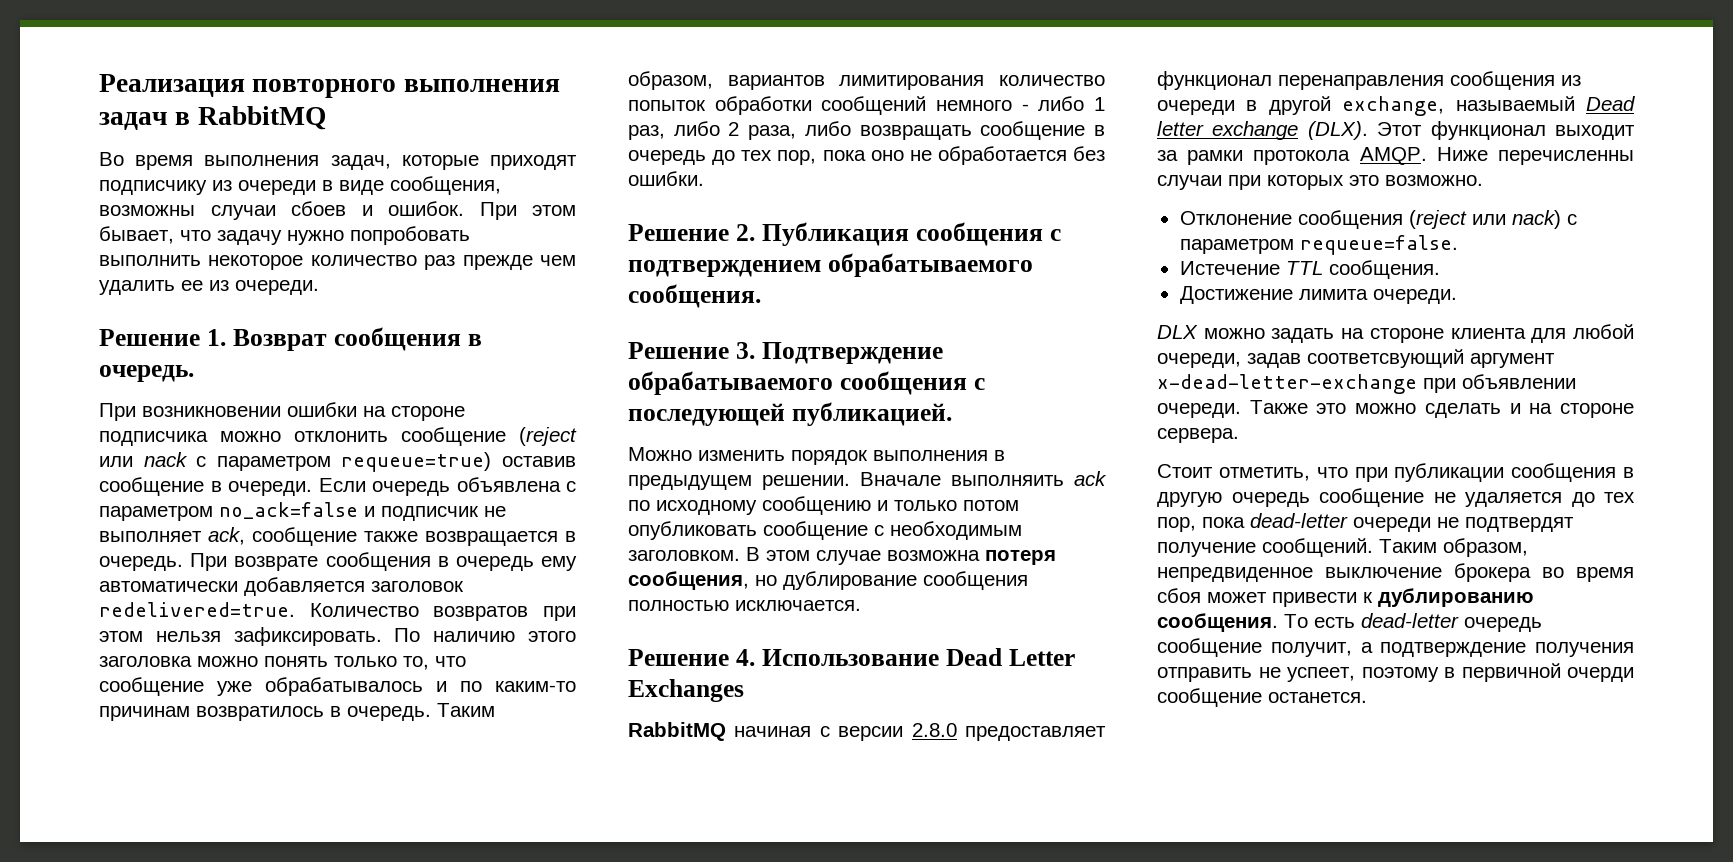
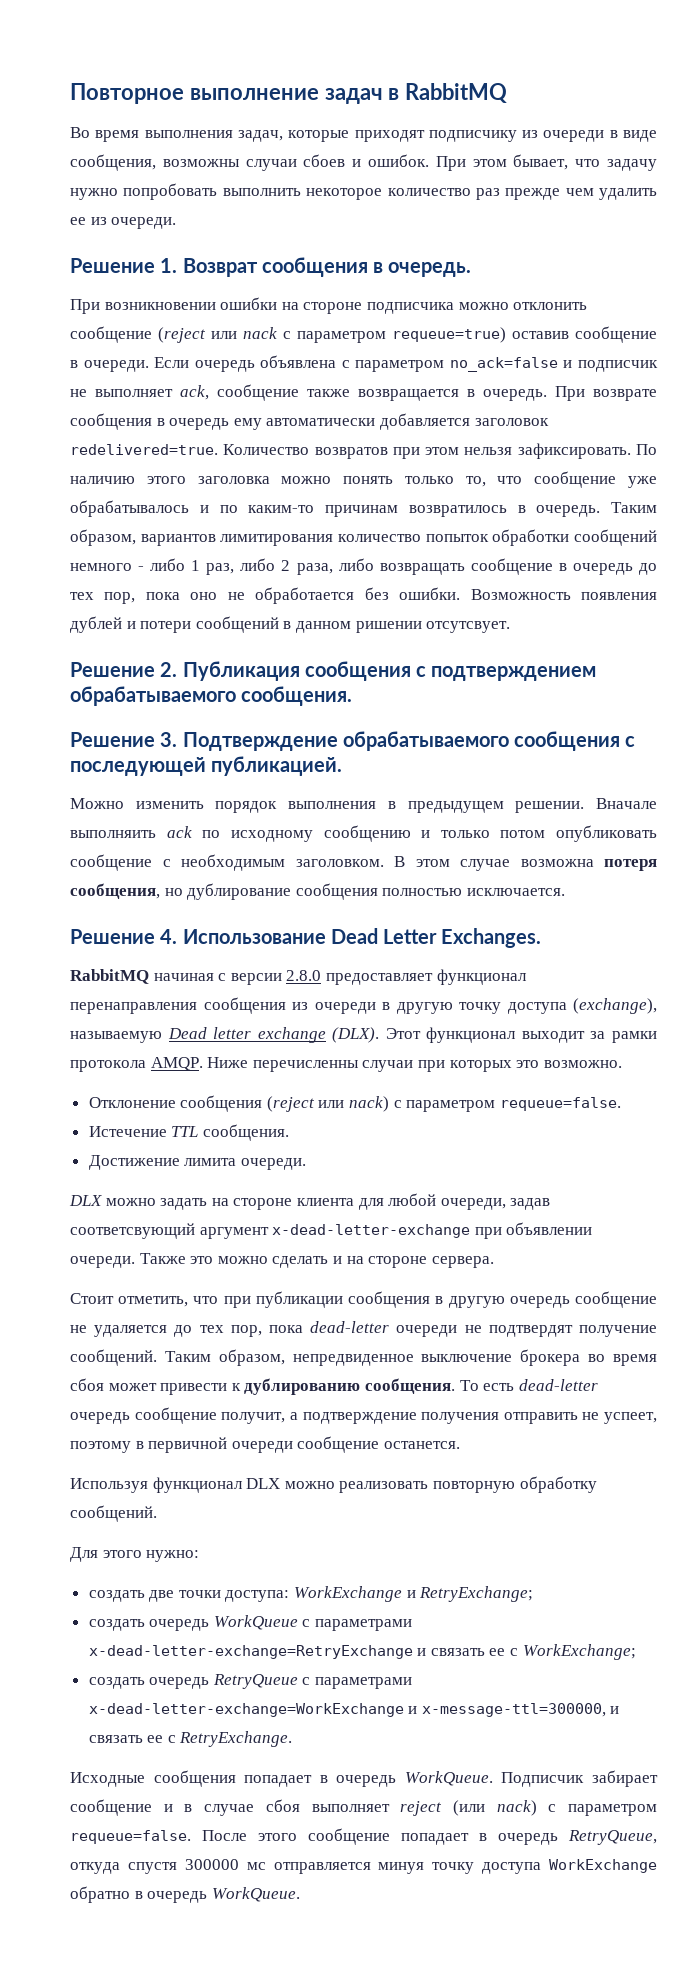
- Реализация повторного выполнения задач в RabbitMQ
+ Повторное выполнение задач в RabbitMQ
+ Возможность появления дублей и потери сообщений в данном ришении отсутсвует.
- Решение 4. Использование Dead Letter Exchanges
+ Решение 4. Использование Dead Letter Exchanges.
- RabbitMQ начиная с версии 2.8.0 предоставляет функционал перенаправления сообщения из очереди в другой exchange, называемый Dead letter exchange (DLX).
+ RabbitMQ начиная с версии 2.8.0 предоставляет функционал перенаправления сообщения из очереди в другую точку доступа (exchange), называемую Dead letter exchange (DLX).
- То есть dead-letter очередь сообщение получит, а подтверждение получения отправить не успеет, поэтому в первичной очерди сообщение останется.
+ То есть dead-letter очередь сообщение получит, а подтверждение получения отправить не успеет, поэтому в первичной очереди сообщение останется.
+ Используя функционал DLX можно реализовать повторную обработку сообщений.
+ Для этого нужно:
+ создать две точки доступа: WorkExchange и RetryExchange;
+ cоздать очередь WorkQueue с параметрами x-dead-letter-exchange=RetryExchange и связать ее c WorkExchange;
+ cоздать очередь RetryQueue с параметрами x-dead-letter-exchange=WorkExchange и x-message-ttl=300000, и связать ее c RetryExchange.
+ Исходные сообщения попадает в очередь WorkQueue. Подписчик забирает сообщение и в случае сбоя выполняет reject (или nack) с параметром requeue=false. После этого сообщение попадает в очередь RetryQueue, откуда спустя 300000 мс отправляется минуя точку доступа WorkExchange обратно в очередь WorkQueue.

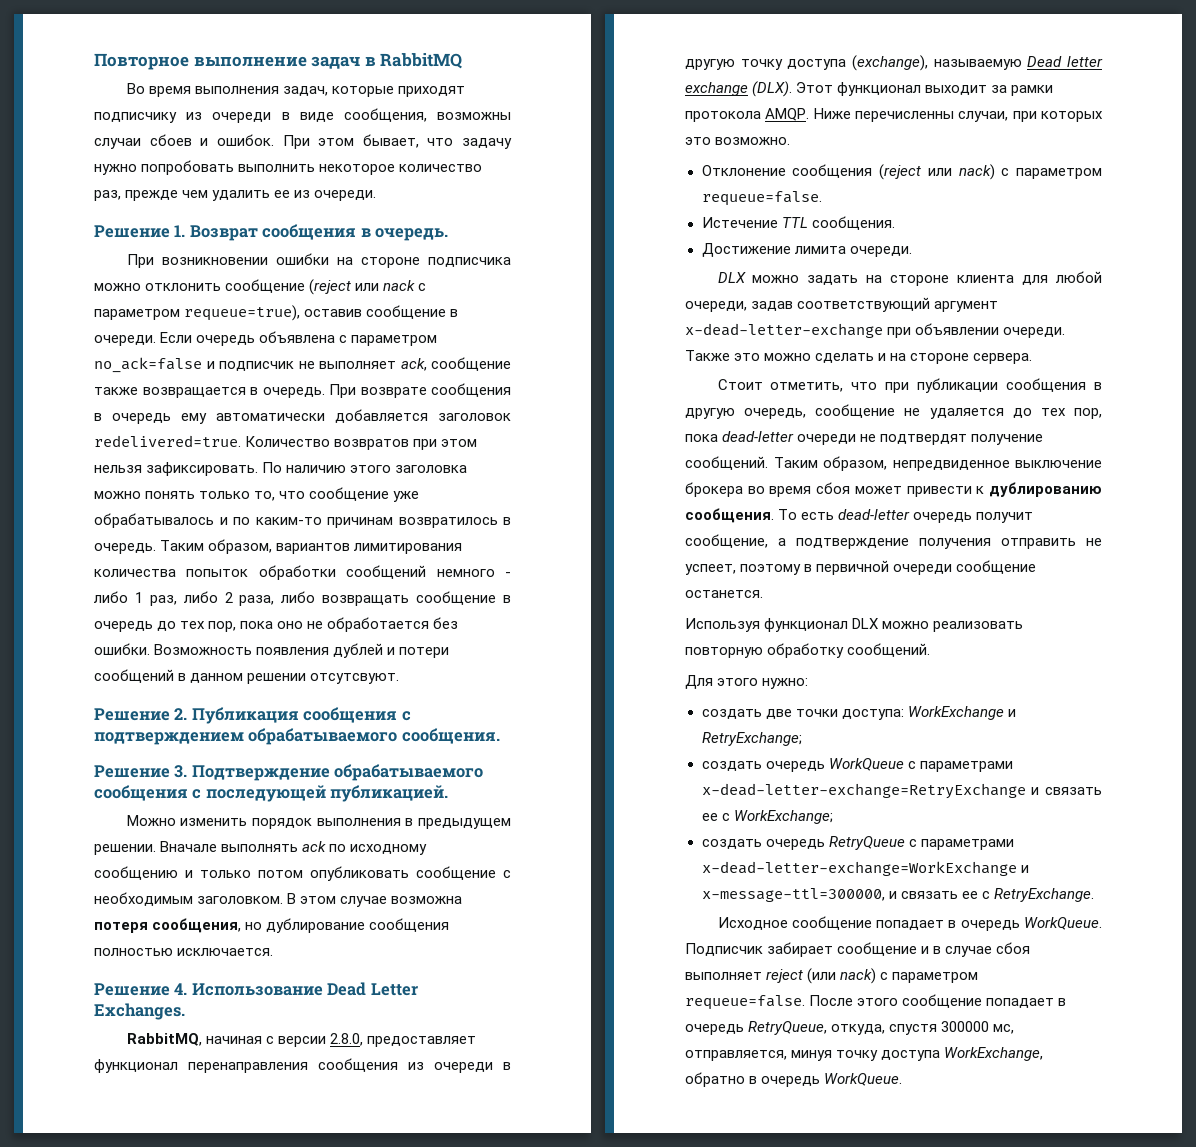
- При этом бывает, что задачу нужно попробовать выполнить некоторое количество раз прежде чем удалить ее из очереди.
+ При этом бывает, что задачу нужно попробовать выполнить некоторое количество раз, прежде чем удалить ее из очереди.
- При возникновении ошибки на стороне подписчика можно отклонить сообщение (reject или nack с параметром requeue=true) оставив сообщение в очереди.
+ При возникновении ошибки на стороне подписчика можно отклонить сообщение (reject или nack с параметром requeue=true), оставив сообщение в очереди.
- Таким образом, вариантов лимитирования количество попыток обработки сообщений немного - либо 1 раз, либо 2 раза, либо возвращать сообщение в очередь до тех пор, пока оно не обработается без ошибки.
+ Таким образом, вариантов лимитирования количества попыток обработки сообщений немного - либо 1 раз, либо 2 раза, либо возвращать сообщение в очередь до тех пор, пока оно не обработается без ошибки.
- Возможность появления дублей и потери сообщений в данном ришении отсутсвует.
+ Возможность появления дублей и потери сообщений в данном решении отсутсвуют.
- Вначале выполняить ack по исходному сообщению и только потом опубликовать сообщение с необходимым заголовком.
+ Вначале выполнять ack по исходному сообщению и только потом опубликовать сообщение с необходимым заголовком.
- RabbitMQ начиная с версии 2.8.0 предоставляет функционал перенаправления сообщения из очереди в другую точку доступа (exchange), называемую Dead letter exchange (DLX).
+ RabbitMQ, начиная с версии 2.8.0, предоставляет функционал перенаправления сообщения из очереди в другую точку доступа (exchange), называемую Dead letter exchange (DLX).
- Ниже перечисленны случаи при которых это возможно.
+ Ниже перечисленны случаи, при которых это возможно.
- DLX можно задать на стороне клиента для любой очереди, задав соответсвующий аргумент x-dead-letter-exchange при объявлении очереди.
+ DLX можно задать на стороне клиента для любой очереди, задав соответствующий аргумент x-dead-letter-exchange при объявлении очереди.
- Стоит отметить, что при публикации сообщения в другую очередь сообщение не удаляется до тех пор, пока dead-letter очереди не подтвердят получение сообщений.
+ Стоит отметить, что при публикации сообщения в другую очередь, сообщение не удаляется до тех пор, пока dead-letter очереди не подтвердят получение сообщений.
- То есть dead-letter очередь сообщение получит, а подтверждение получения отправить не успеет, поэтому в первичной очереди сообщение останется.
+ То есть dead-letter очередь получит сообщение, а подтверждение получения отправить не успеет, поэтому в первичной очереди сообщение останется.
- Исходные сообщения попадает в очередь WorkQueue.
+ Исходное сообщение попадает в очередь WorkQueue.
- После этого сообщение попадает в очередь RetryQueue, откуда спустя 300000 мс отправляется минуя точку доступа WorkExchange обратно в очередь WorkQueue.
+ После этого сообщение попадает в очередь RetryQueue, откуда, спустя 300000 мс, отправляется, минуя точку доступа WorkExchange, обратно в очередь WorkQueue.

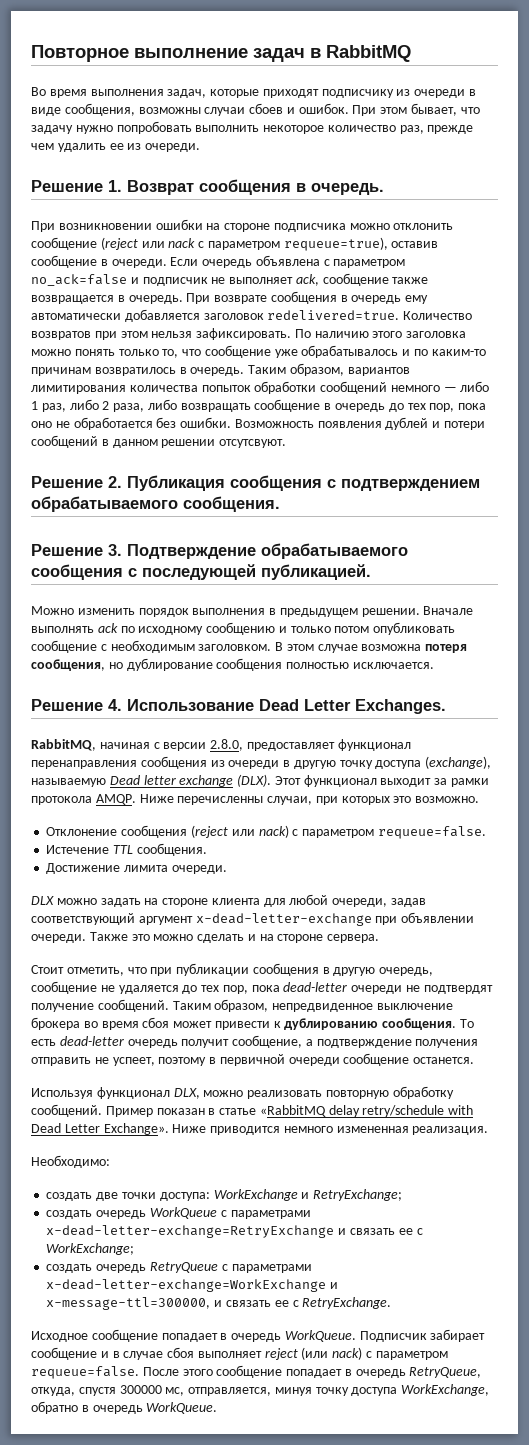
- Таким образом, вариантов лимитирования количества попыток обработки сообщений немного - либо 1 раз, либо 2 раза, либо возвращать сообщение в очередь до тех пор, пока оно не обработается без ошибки.
+ Таким образом, вариантов лимитирования количества попыток обработки сообщений немного — либо 1 раз, либо 2 раза, либо возвращать сообщение в очередь до тех пор, пока оно не обработается без ошибки.
- Используя функционал DLX можно реализовать повторную обработку сообщений.
- Для этого нужно:
+ Используя функционал DLX, можно реализовать повторную обработку сообщений. Пример показан в статье «RabbitMQ delay retry/schedule with Dead Letter Exchange». Ниже приводится немного измененная реализация.
+ Необходимо:

